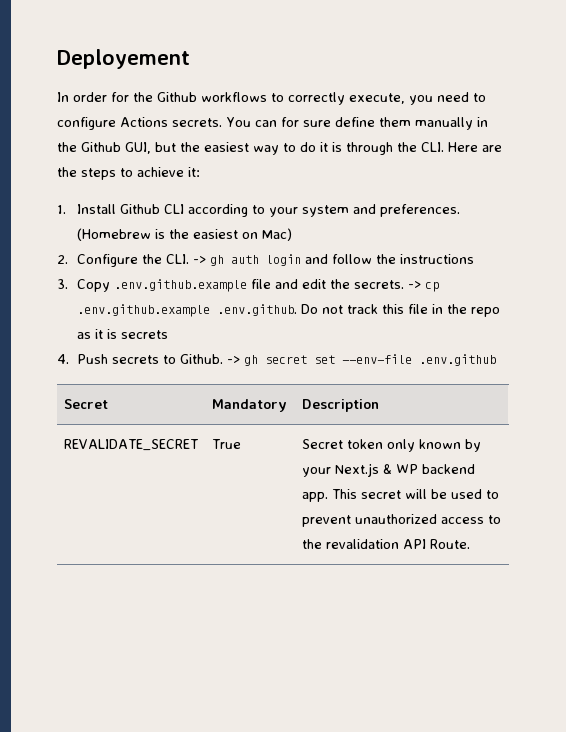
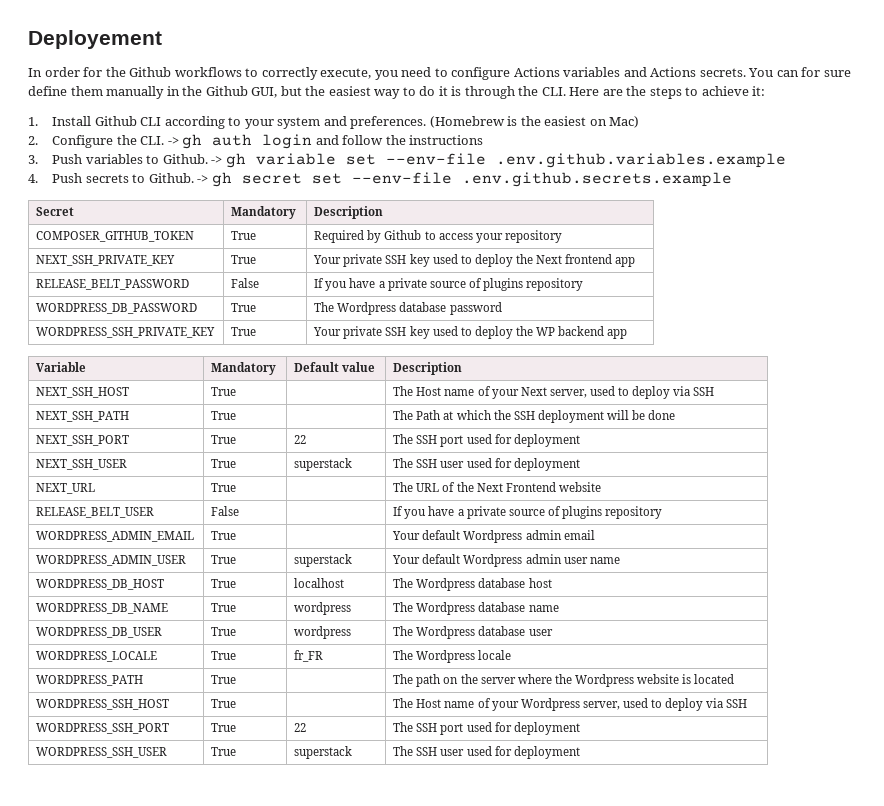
- In order for the Github workflows to correctly execute, you need to configure Actions secrets.
+ In order for the Github workflows to correctly execute, you need to configure Actions variables and Actions secrets.
- 3. Copy .env.github.example file and edit the secrets. -> cp .env.github.example .env.github. Do not track this file in the repo as it is secrets
+ 3. Push variables to Github. -> gh variable set --env-file .env.github.variables.example
- -> gh secret set --env-file .env.github
+ -> gh secret set --env-file .env.github.secrets.example
- REVALIDATE_SECRET | True | Secret token only known by your Next.js & WP backend app. This secret will be used to prevent unauthorized access to the revalidation API Route.
+ COMPOSER_GITHUB_TOKEN | True | Required by Github to access your repository
+ NEXT_SSH_PRIVATE_KEY | True | Your private SSH key used to deploy the Next frontend app
+ RELEASE_BELT_PASSWORD | False | If you have a private source of plugins repository
+ WORDPRESS_DB_PASSWORD | True | The Wordpress database password
+ WORDPRESS_SSH_PRIVATE_KEY | True | Your private SSH key used to deploy the WP backend app
+ Variable | Mandatory | Default value | Description
+ NEXT_SSH_HOST | True | | The Host name of your Next server, used to deploy via SSH
+ NEXT_SSH_PATH | True | | The Path at which the SSH deployment will be done
+ NEXT_SSH_PORT | True | 22 | The SSH port used for deployment
+ NEXT_SSH_USER | True | superstack | The SSH user used for deployment
+ NEXT_URL | True | | The URL of the Next Frontend website
+ RELEASE_BELT_USER | False | | If you have a private source of plugins repository
+ WORDPRESS_ADMIN_EMAIL | True | | Your default Wordpress admin email
+ WORDPRESS_ADMIN_USER | True | superstack | Your default Wordpress admin user name
+ WORDPRESS_DB_HOST | True | localhost | The Wordpress database host
+ WORDPRESS_DB_NAME | True | wordpress | The Wordpress database name
+ WORDPRESS_DB_USER | True | wordpress | The Wordpress database user
+ WORDPRESS_LOCALE | True | fr_FR | The Wordpress locale
+ WORDPRESS_PATH | True | | The path on the server where the Wordpress website is located
+ WORDPRESS_SSH_HOST | True | | The Host name of your Wordpress server, used to deploy via SSH
+ WORDPRESS_SSH_PORT | True | 22 | The SSH port used for deployment
+ WORDPRESS_SSH_USER | True | superstack | The SSH user used for deployment

